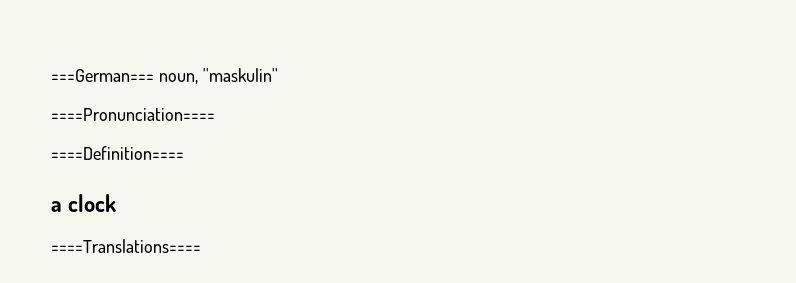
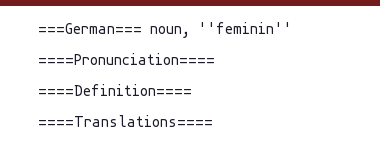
- ===German=== noun, ''maskulin''
+ ===German=== noun, ''feminin''
- a clock

